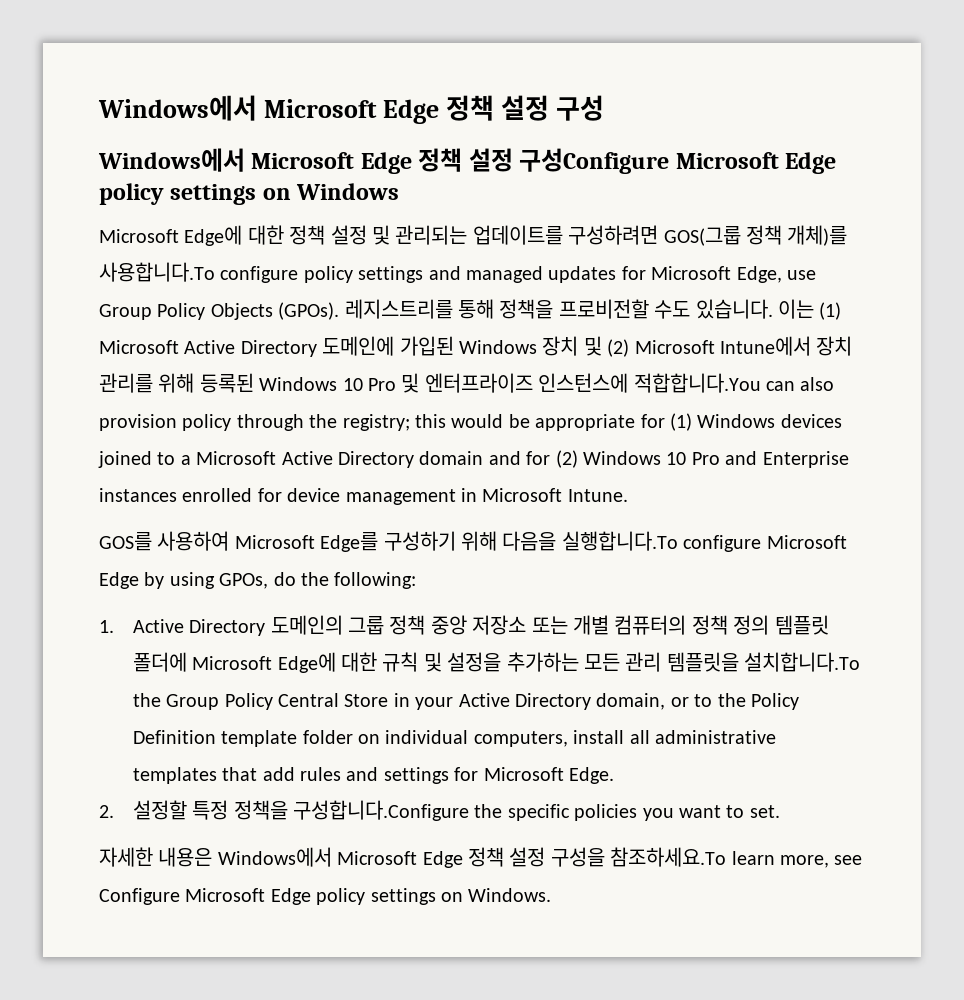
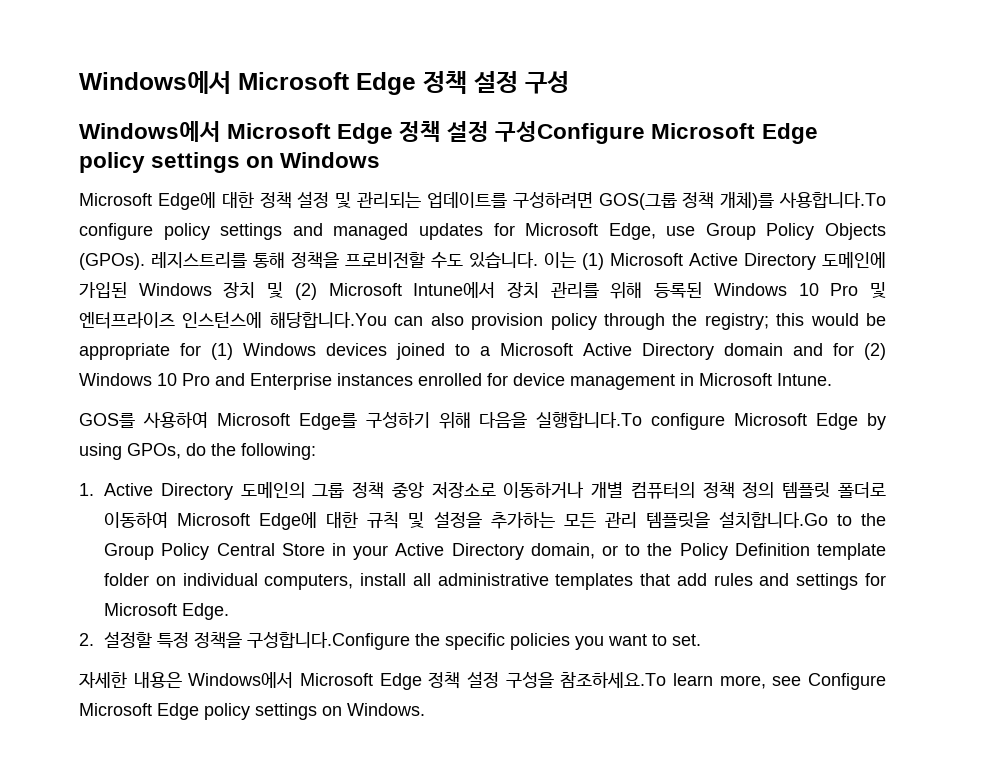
- 이는 (1) Microsoft Active Directory 도메인에 가입된 Windows 장치 및 (2) Microsoft Intune에서 장치 관리를 위해 등록된 Windows 10 Pro 및 엔터프라이즈 인스턴스에 적합합니다.You can also provision policy through the registry;
+ 이는 (1) Microsoft Active Directory 도메인에 가입된 Windows 장치 및 (2) Microsoft Intune에서 장치 관리를 위해 등록된 Windows 10 Pro 및 엔터프라이즈 인스턴스에 해당합니다.You can also provision policy through the registry;
- 1. Active Directory 도메인의 그룹 정책 중앙 저장소 또는 개별 컴퓨터의 정책 정의 템플릿 폴더에 Microsoft Edge에 대한 규칙 및 설정을 추가하는 모든 관리 템플릿을 설치합니다.To the Group Policy Central Store in your Active Directory domain, or to the Policy Definition template folder on individual computers, install all administrative templates that add rules and settings for Microsoft Edge.
+ 1. Active Directory 도메인의 그룹 정책 중앙 저장소로 이동하거나 개별 컴퓨터의 정책 정의 템플릿 폴더로 이동하여 Microsoft Edge에 대한 규칙 및 설정을 추가하는 모든 관리 템플릿을 설치합니다.Go to the Group Policy Central Store in your Active Directory domain, or to the Policy Definition template folder on individual computers, install all administrative templates that add rules and settings for Microsoft Edge.

